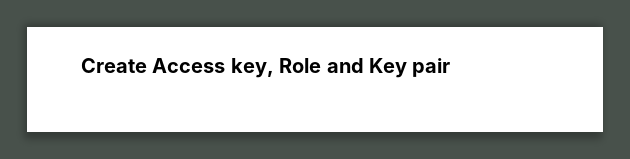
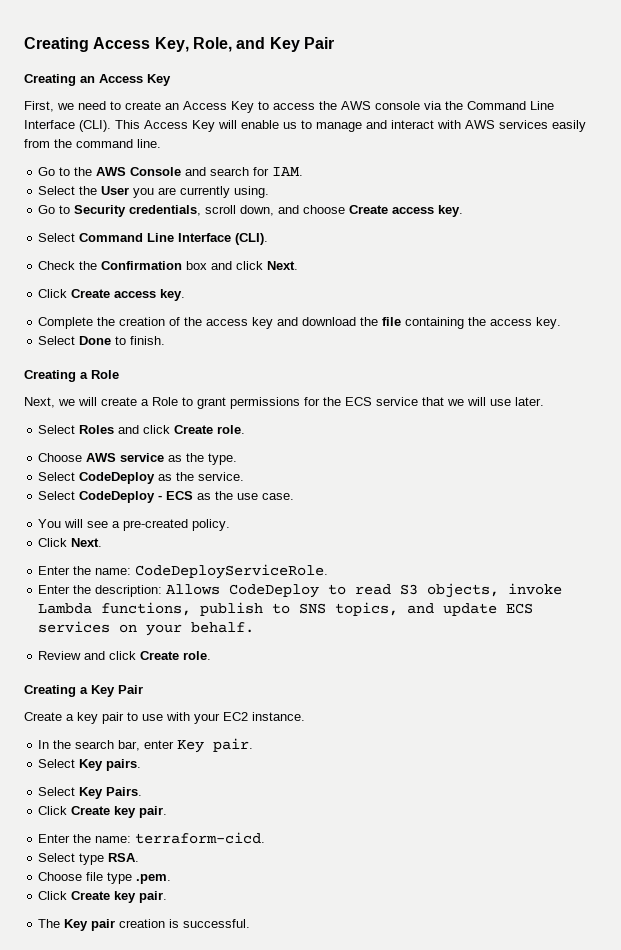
- Create Access key, Role and Key pair
+ Creating Access Key, Role, and Key Pair
+ Creating an Access Key
+ First, we need to create an Access Key to access the AWS console via the Command Line Interface (CLI). This Access Key will enable us to manage and interact with AWS services easily from the command line.
+ Go to the AWS Console and search for IAM.
+ Select the User you are currently using.
+ Go to Security credentials, scroll down, and choose Create access key.
+ Select Command Line Interface (CLI).
+ Check the Confirmation box and click Next.
+ Click Create access key.
+ Complete the creation of the access key and download the file containing the access key.
+ Select Done to finish.
+ Creating a Role
+ Next, we will create a Role to grant permissions for the ECS service that we will use later.
+ Select Roles and click Create role.
+ Choose AWS service as the type.
+ Select CodeDeploy as the service.
+ Select CodeDeploy - ECS as the use case.
+ You will see a pre-created policy.
+ Click Next.
+ Enter the name: CodeDeployServiceRole.
+ Enter the description: Allows CodeDeploy to read S3 objects, invoke Lambda functions, publish to SNS topics, and update ECS services on your behalf.
+ Review and click Create role.
+ Creating a Key Pair
+ Create a key pair to use with your EC2 instance.
+ In the search bar, enter Key pair.
+ Select Key pairs.
+ Select Key Pairs.
+ Click Create key pair.
+ Enter the name: terraform-cicd.
+ Select type RSA.
+ Choose file type .pem.
+ Click Create key pair.
+ The Key pair creation is successful.

